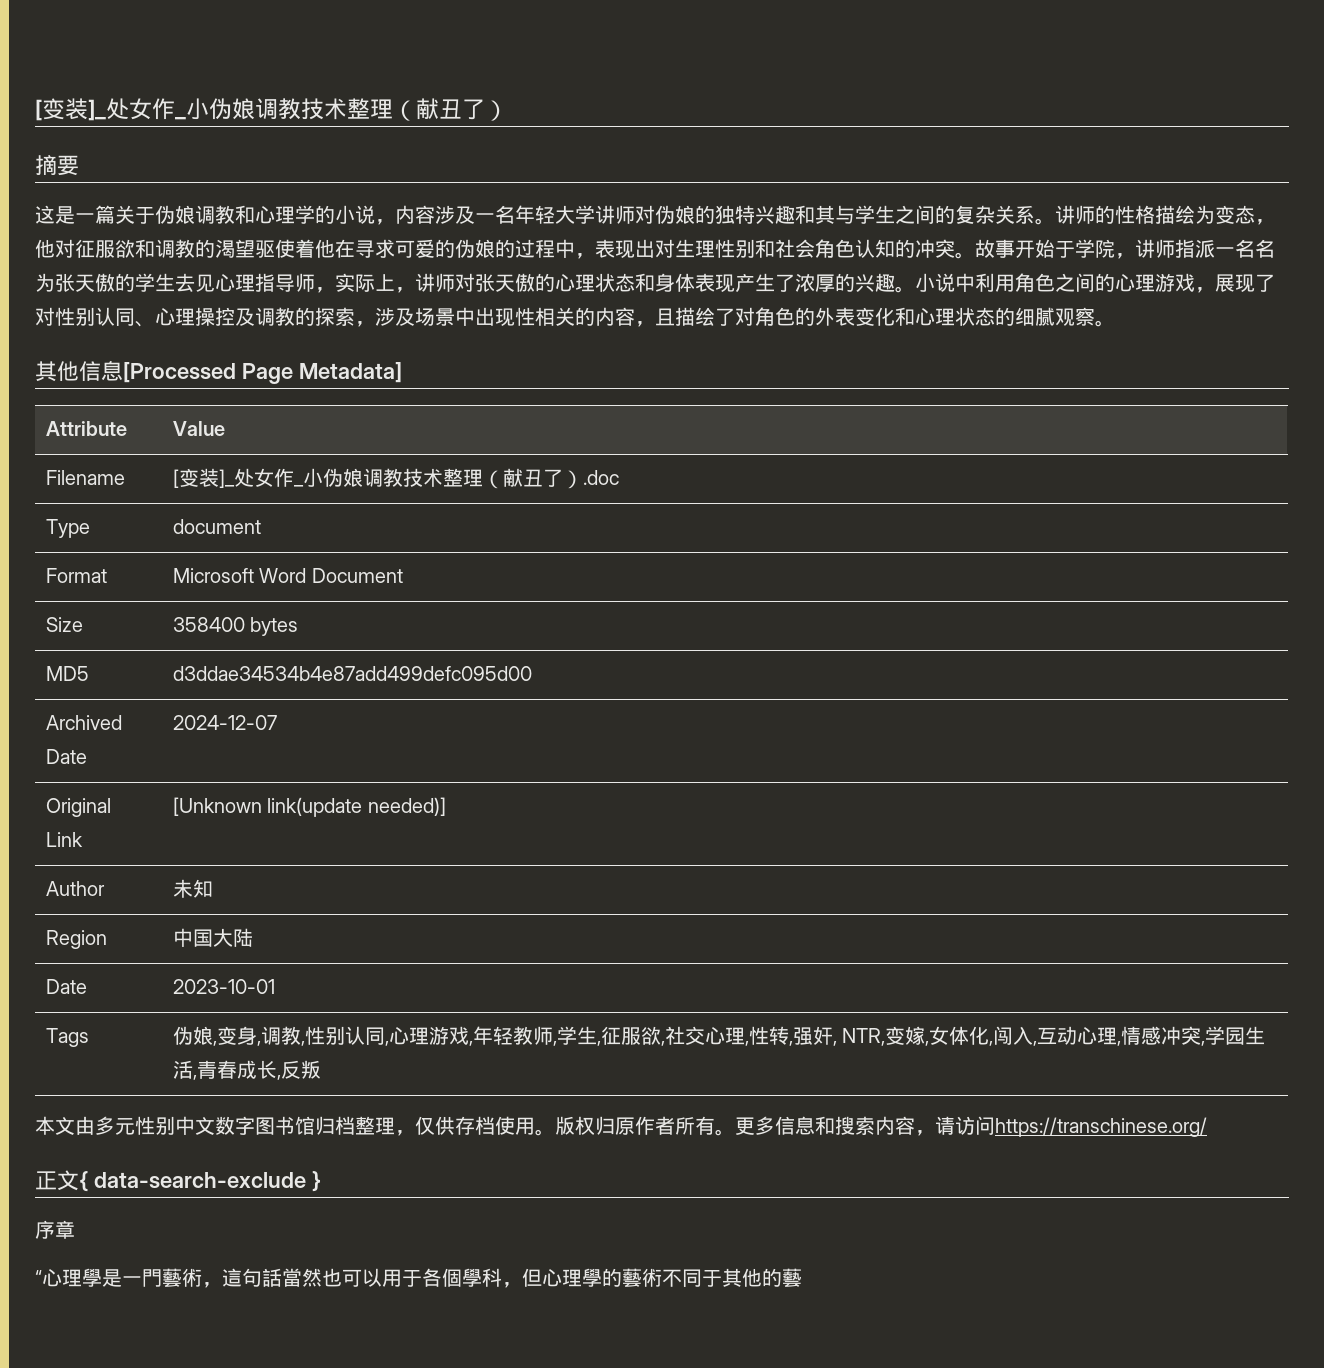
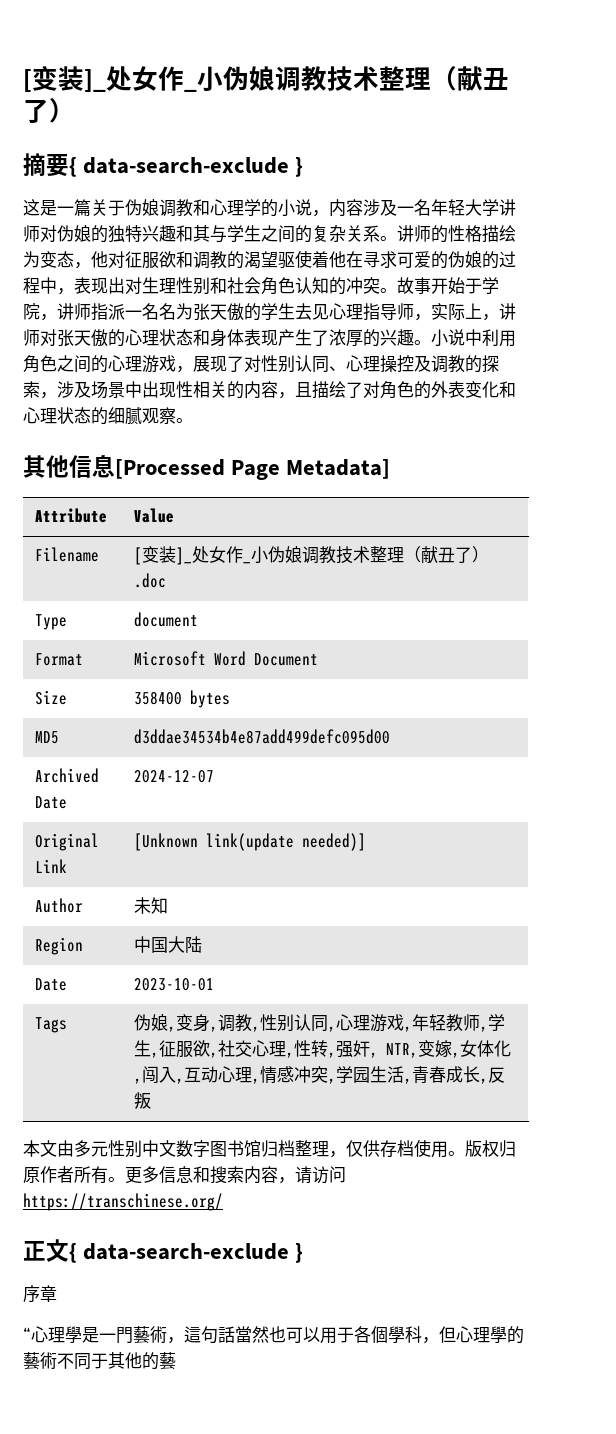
- 摘要
+ 摘要{ data-search-exclude }

